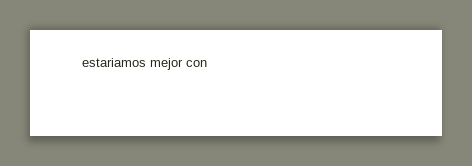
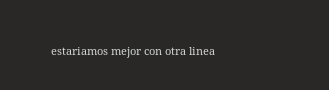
- estariamos mejor con
+ estariamos mejor con otra linea

